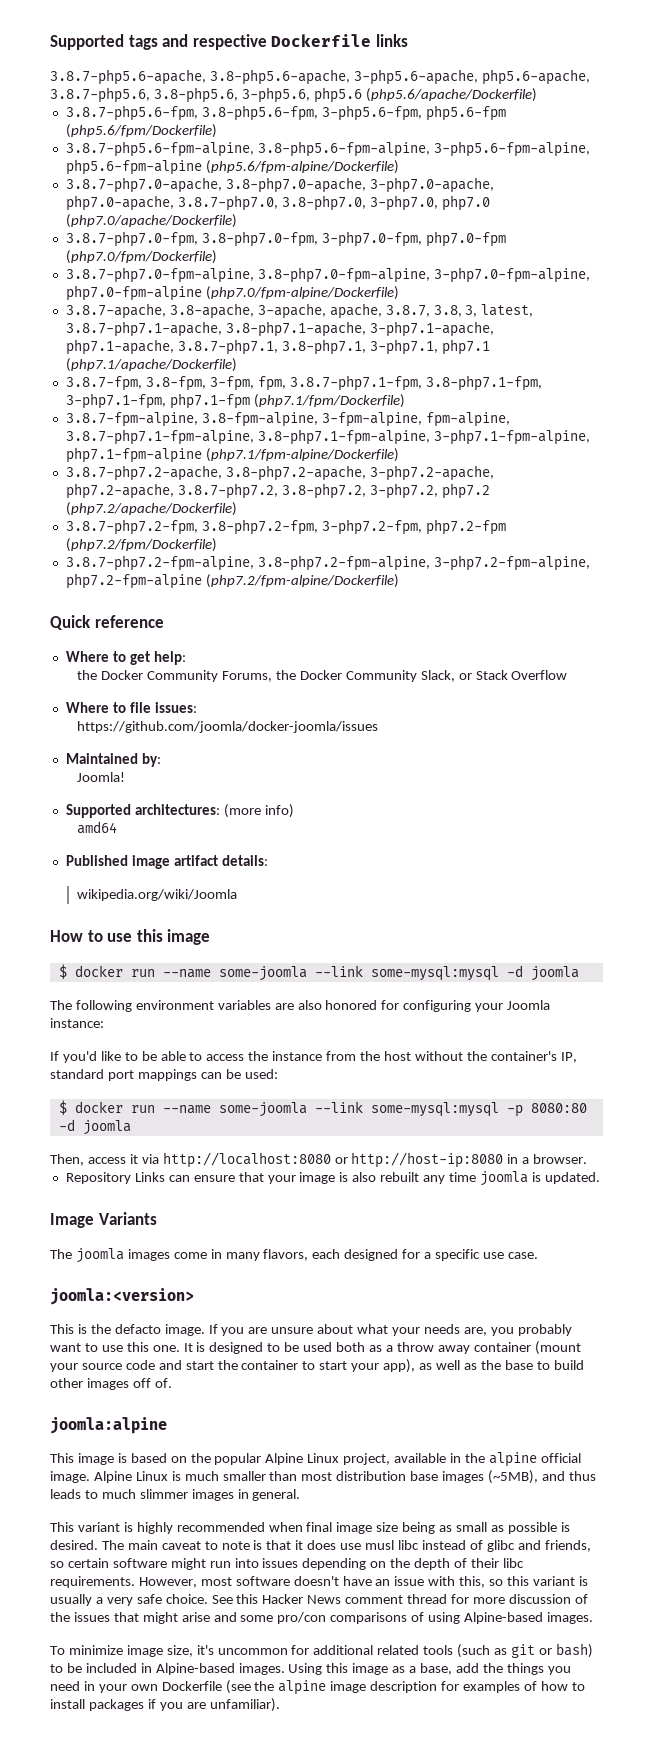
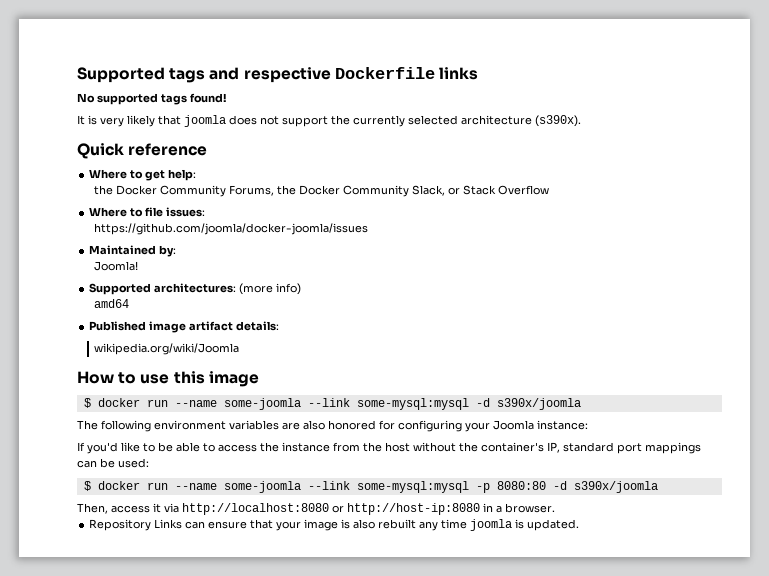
- 3.8.7-php5.6-apache, 3.8-php5.6-apache, 3-php5.6-apache, php5.6-apache, 3.8.7-php5.6, 3.8-php5.6, 3-php5.6, php5.6 (php5.6/apache/Dockerfile)
- 3.8.7-php5.6-fpm, 3.8-php5.6-fpm, 3-php5.6-fpm, php5.6-fpm (php5.6/fpm/Dockerfile)
- 3.8.7-php5.6-fpm-alpine, 3.8-php5.6-fpm-alpine, 3-php5.6-fpm-alpine, php5.6-fpm-alpine (php5.6/fpm-alpine/Dockerfile)
- 3.8.7-php7.0-apache, 3.8-php7.0-apache, 3-php7.0-apache, php7.0-apache, 3.8.7-php7.0, 3.8-php7.0, 3-php7.0, php7.0 (php7.0/apache/Dockerfile)
- 3.8.7-php7.0-fpm, 3.8-php7.0-fpm, 3-php7.0-fpm, php7.0-fpm (php7.0/fpm/Dockerfile)
- 3.8.7-php7.0-fpm-alpine, 3.8-php7.0-fpm-alpine, 3-php7.0-fpm-alpine, php7.0-fpm-alpine (php7.0/fpm-alpine/Dockerfile)
- 3.8.7-apache, 3.8-apache, 3-apache, apache, 3.8.7, 3.8, 3, latest, 3.8.7-php7.1-apache, 3.8-php7.1-apache, 3-php7.1-apache, php7.1-apache, 3.8.7-php7.1, 3.8-php7.1, 3-php7.1, php7.1 (php7.1/apache/Dockerfile)
- 3.8.7-fpm, 3.8-fpm, 3-fpm, fpm, 3.8.7-php7.1-fpm, 3.8-php7.1-fpm, 3-php7.1-fpm, php7.1-fpm (php7.1/fpm/Dockerfile)
- 3.8.7-fpm-alpine, 3.8-fpm-alpine, 3-fpm-alpine, fpm-alpine, 3.8.7-php7.1-fpm-alpine, 3.8-php7.1-fpm-alpine, 3-php7.1-fpm-alpine, php7.1-fpm-alpine (php7.1/fpm-alpine/Dockerfile)
- 3.8.7-php7.2-apache, 3.8-php7.2-apache, 3-php7.2-apache, php7.2-apache, 3.8.7-php7.2, 3.8-php7.2, 3-php7.2, php7.2 (php7.2/apache/Dockerfile)
- 3.8.7-php7.2-fpm, 3.8-php7.2-fpm, 3-php7.2-fpm, php7.2-fpm (php7.2/fpm/Dockerfile)
- 3.8.7-php7.2-fpm-alpine, 3.8-php7.2-fpm-alpine, 3-php7.2-fpm-alpine, php7.2-fpm-alpine (php7.2/fpm-alpine/Dockerfile)
+ No supported tags found!
+ It is very likely that joomla does not support the currently selected architecture (s390x).
- $ docker run --name some-joomla --link some-mysql:mysql -d joomla
+ $ docker run --name some-joomla --link some-mysql:mysql -d s390x/joomla
- $ docker run --name some-joomla --link some-mysql:mysql -p 8080:80 -d joomla
+ $ docker run --name some-joomla --link some-mysql:mysql -p 8080:80 -d s390x/joomla
- Image Variants
- The joomla images come in many flavors, each designed for a specific use case.
- joomla:<version>
- This is the defacto image. If you are unsure about what your needs are, you probably want to use this one. It is designed to be used both as a throw away container (mount your source code and start the container to start your app), as well as the base to build other images off of.
- joomla:alpine
- This image is based on the popular Alpine Linux project, available in the alpine official image. Alpine Linux is much smaller than most distribution base images (~5MB), and thus leads to much slimmer images in general.
- This variant is highly recommended when final image size being as small as possible is desired. The main caveat to note is that it does use musl libc instead of glibc and friends, so certain software might run into issues depending on the depth of their libc requirements. However, most software doesn't have an issue with this, so this variant is usually a very safe choice. See this Hacker News comment thread for more discussion of the issues that might arise and some pro/con comparisons of using Alpine-based images.
- To minimize image size, it's uncommon for additional related tools (such as git or bash) to be included in Alpine-based images. Using this image as a base, add the things you need in your own Dockerfile (see the alpine image description for examples of how to install packages if you are unfamiliar).

